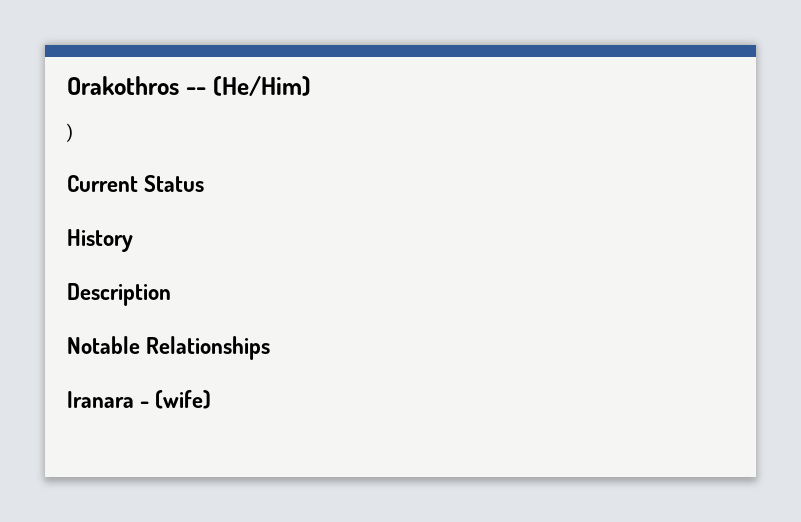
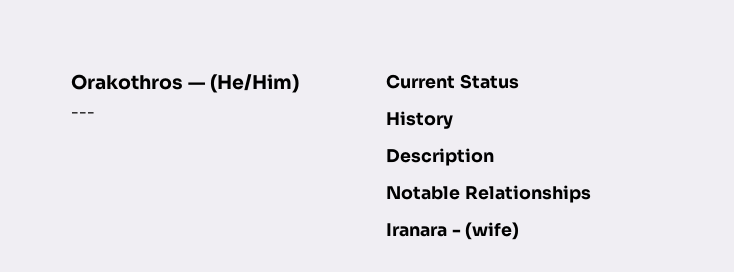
- Orakothros -- (He/Him)
+ Orakothros — (He/Him)
- )
+ ---

